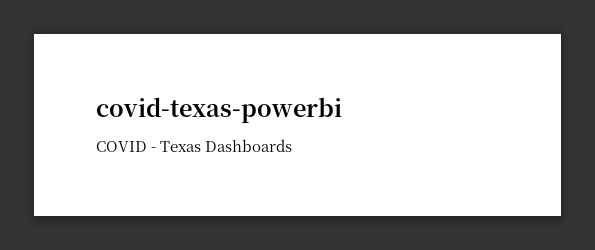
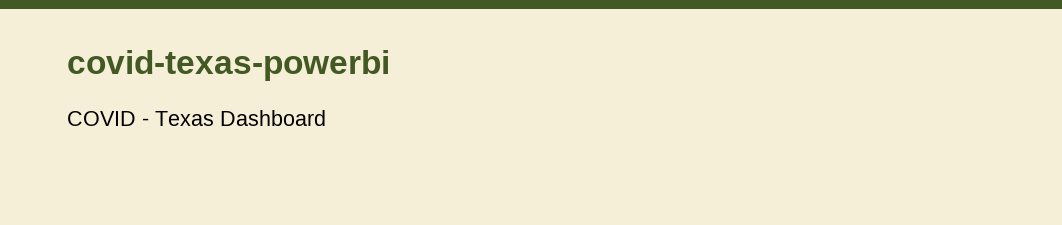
- COVID - Texas Dashboards
+ COVID - Texas Dashboard

